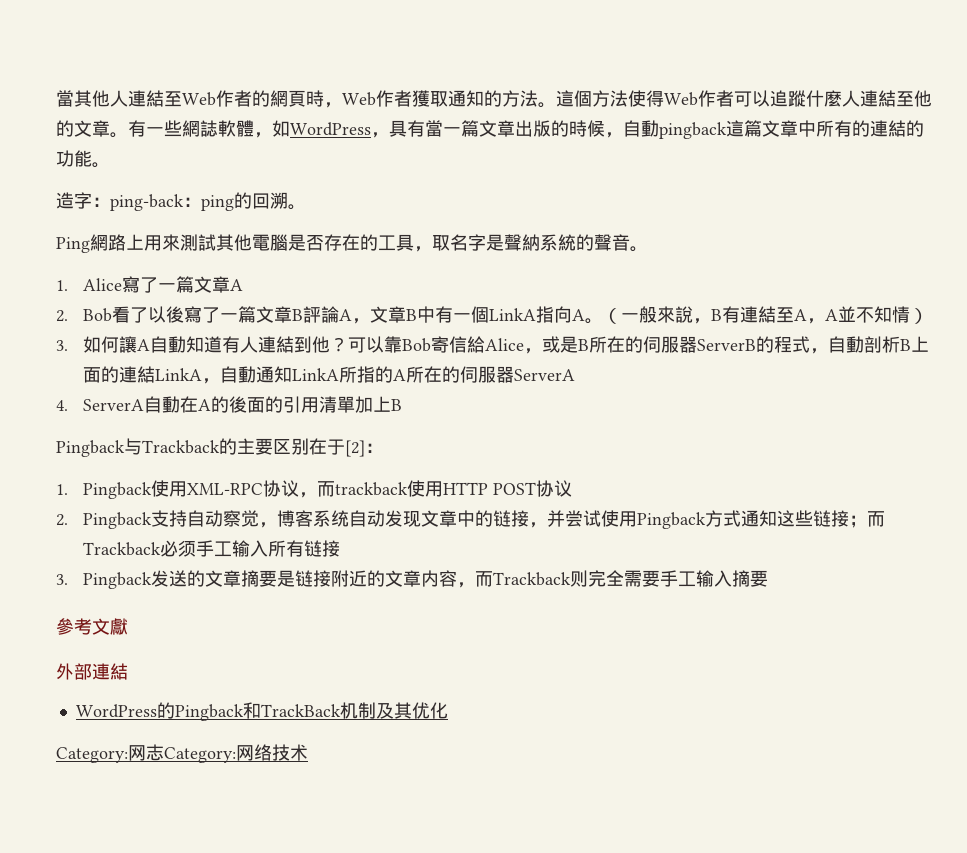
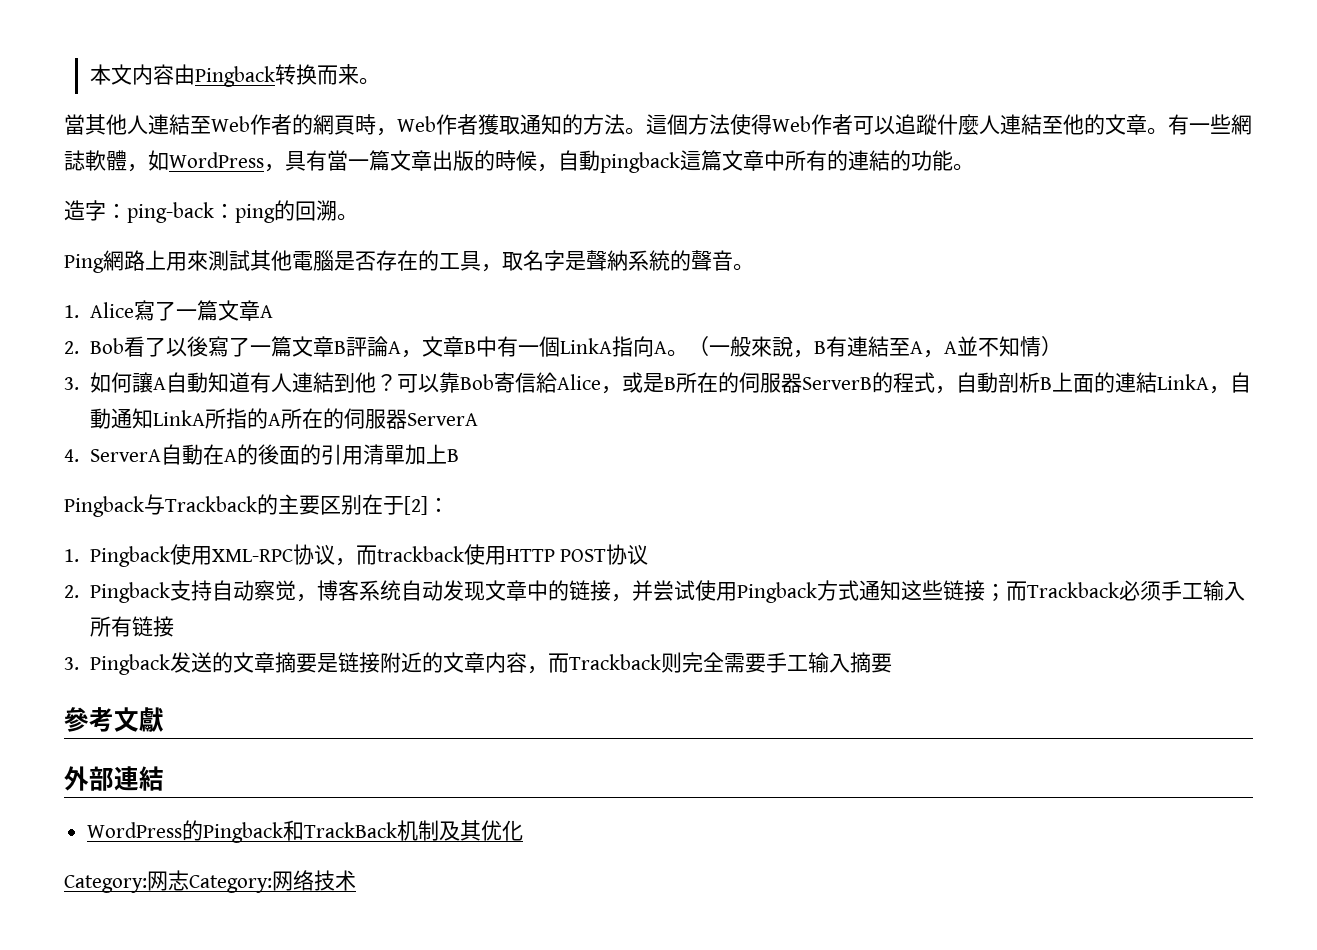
+ 本文内容由Pingback转换而来。

